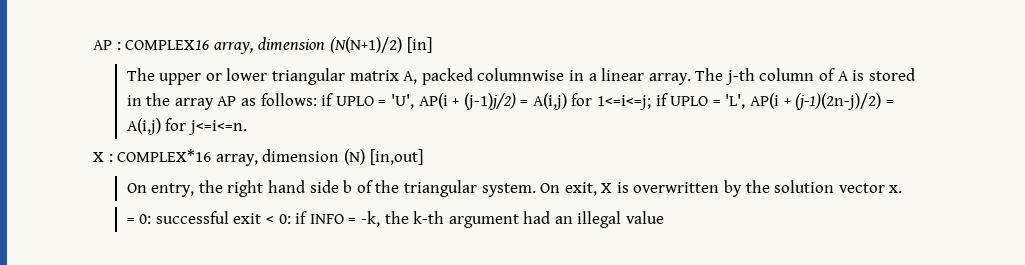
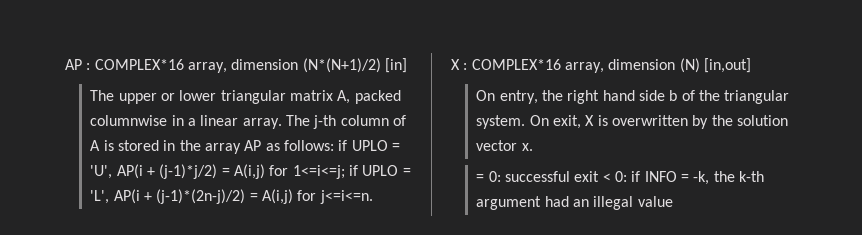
- AP : COMPLEX16 array, dimension (N(N+1)/2) [in]
+ AP : COMPLEX*16 array, dimension (N*(N+1)/2) [in]
- The j-th column of A is stored in the array AP as follows: if UPLO = 'U', AP(i + (j-1)j/2) = A(i,j) for 1<=i<=j; if UPLO = 'L', AP(i + (j-1)(2n-j)/2) = A(i,j) for j<=i<=n.
+ The j-th column of A is stored in the array AP as follows: if UPLO = 'U', AP(i + (j-1)*j/2) = A(i,j) for 1<=i<=j; if UPLO = 'L', AP(i + (j-1)*(2n-j)/2) = A(i,j) for j<=i<=n.

